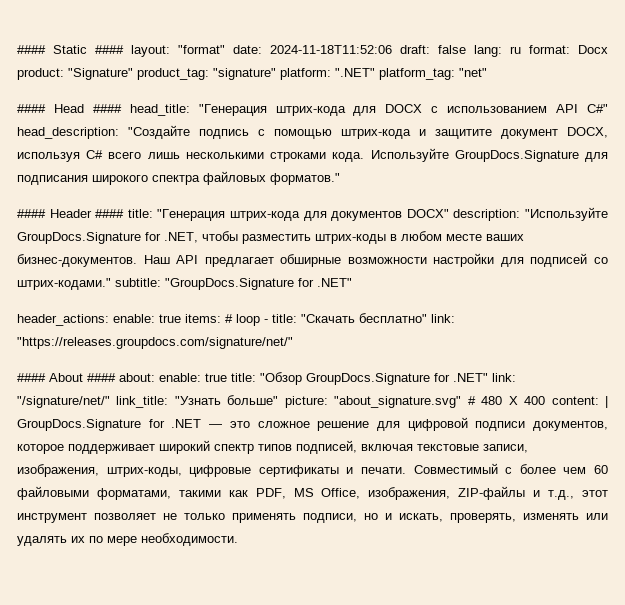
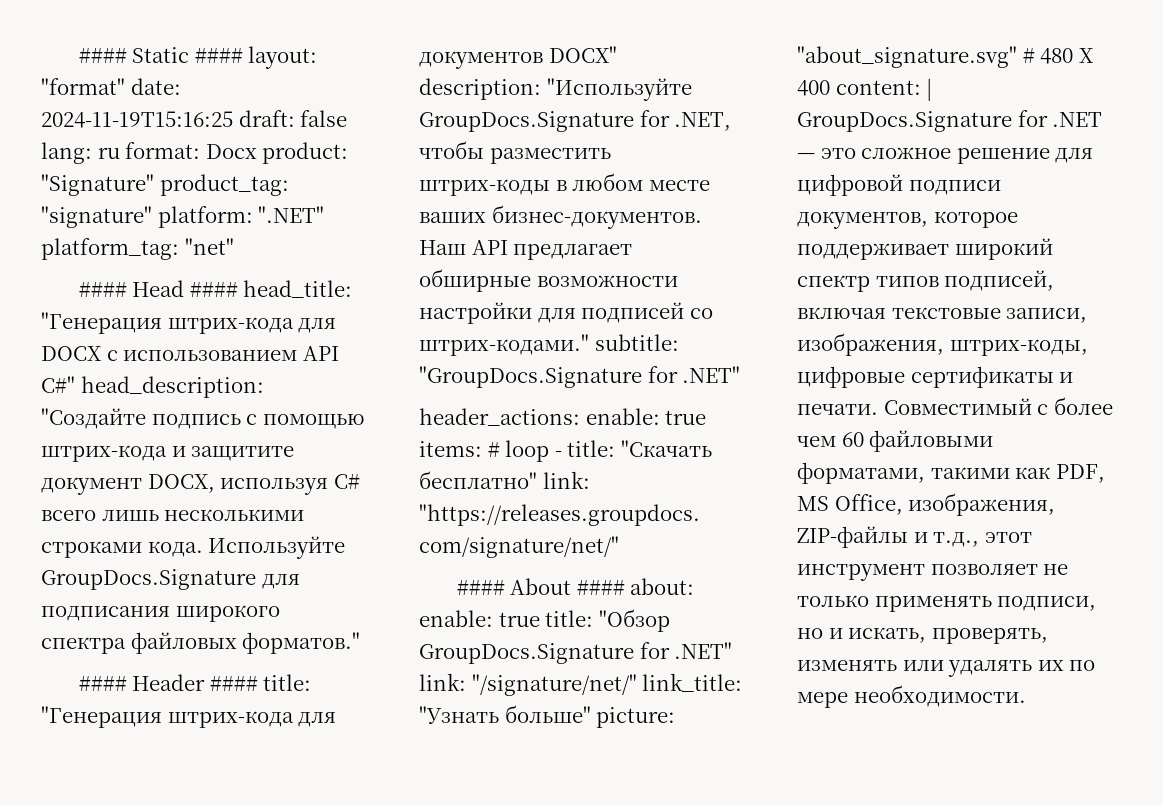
- #### Static #### layout: "format" date: 2024-11-18T11:52:06 draft: false lang: ru format: Docx product: "Signature" product_tag: "signature" platform: ".NET" platform_tag: "net"
+ #### Static #### layout: "format" date: 2024-11-19T15:16:25 draft: false lang: ru format: Docx product: "Signature" product_tag: "signature" platform: ".NET" platform_tag: "net"

